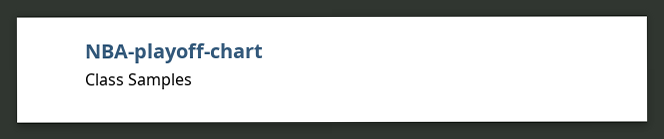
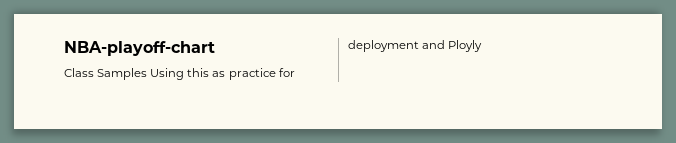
- Class Samples
+ Class Samples Using this as practice for deployment and Ployly

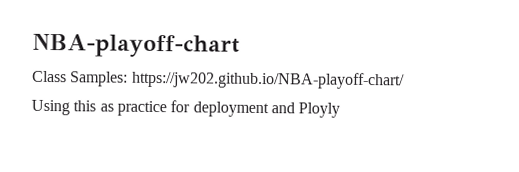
- Class Samples Using this as practice for deployment and Ployly
+ Class Samples: https://jw202.github.io/NBA-playoff-chart/
+ Using this as practice for deployment and Ployly

